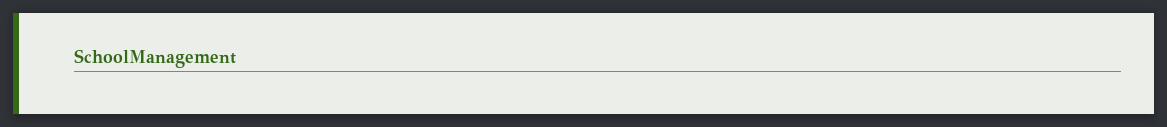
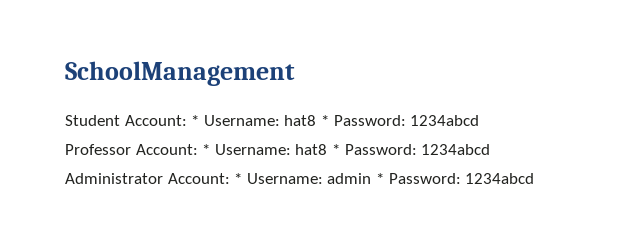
+ Student Account: * Username: hat8 * Password: 1234abcd Professor Account: * Username: hat8 * Password: 1234abcd Administrator Account: * Username: admin * Password: 1234abcd

